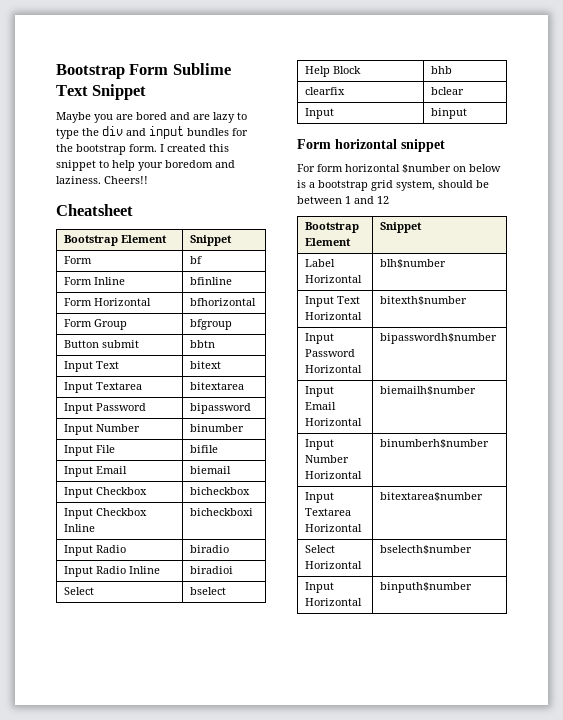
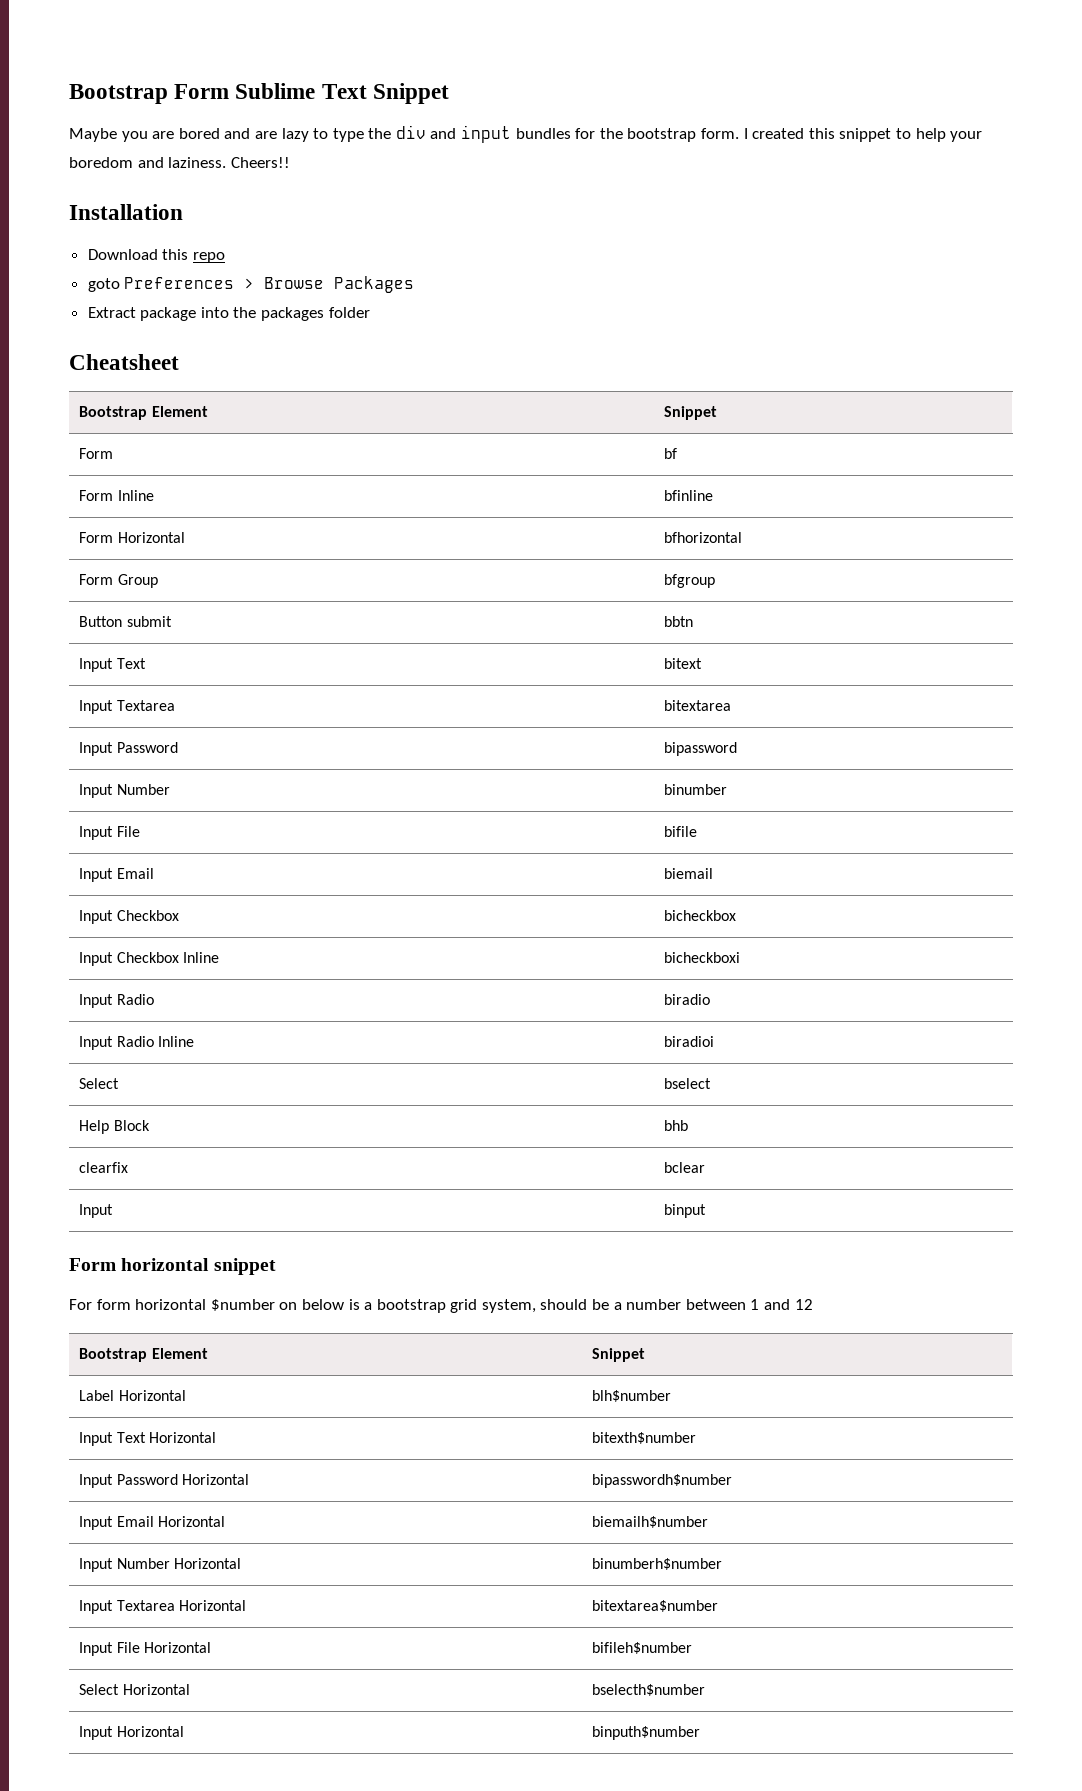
+ Installation
+ Download this repo
+ goto Preferences > Browse Packages
+ Extract package into the packages folder
- For form horizontal $number on below is a bootstrap grid system, should be between 1 and 12
+ For form horizontal $number on below is a bootstrap grid system, should be a number between 1 and 12
+ Input File Horizontal | bifileh$number

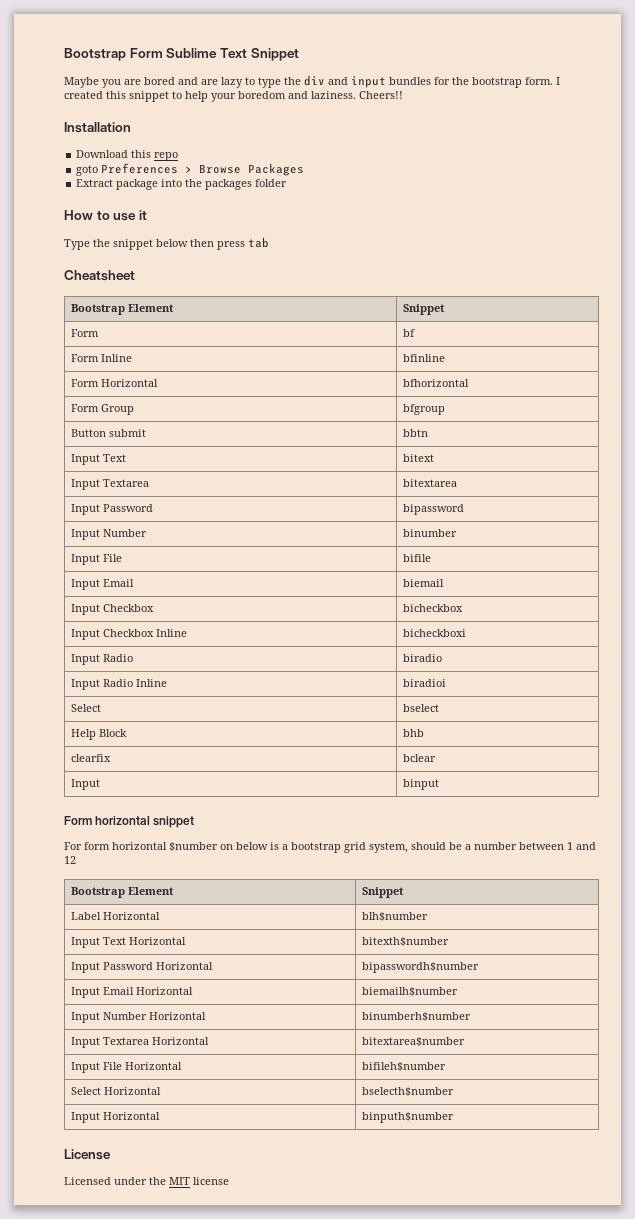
+ How to use it
+ Type the snippet below then press tab
+ License
+ Licensed under the MIT license

